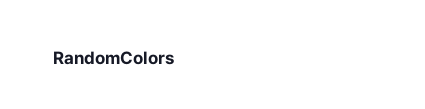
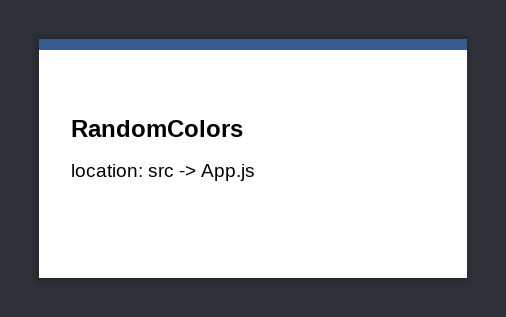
+ location: src -> App.js

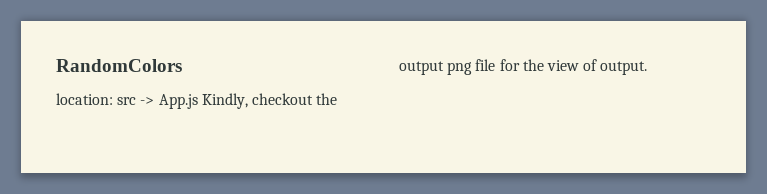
- location: src -> App.js
+ location: src -> App.js Kindly, checkout the output png file for the view of output.

